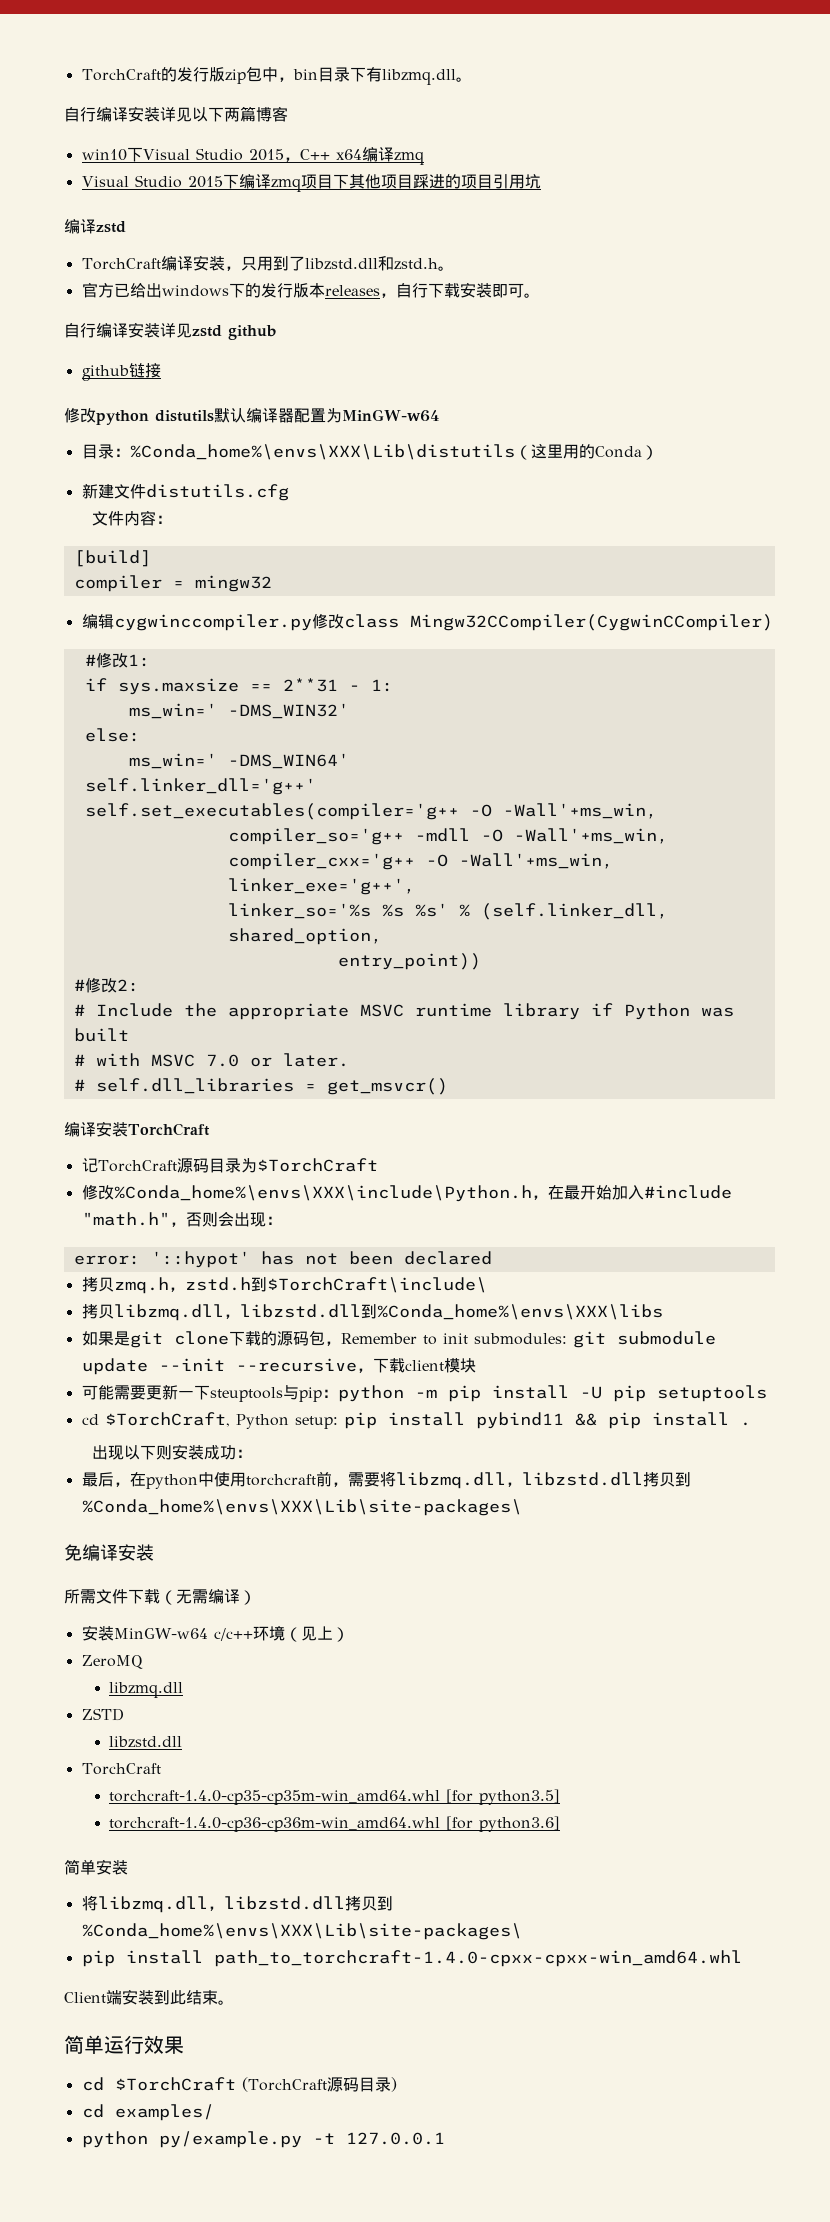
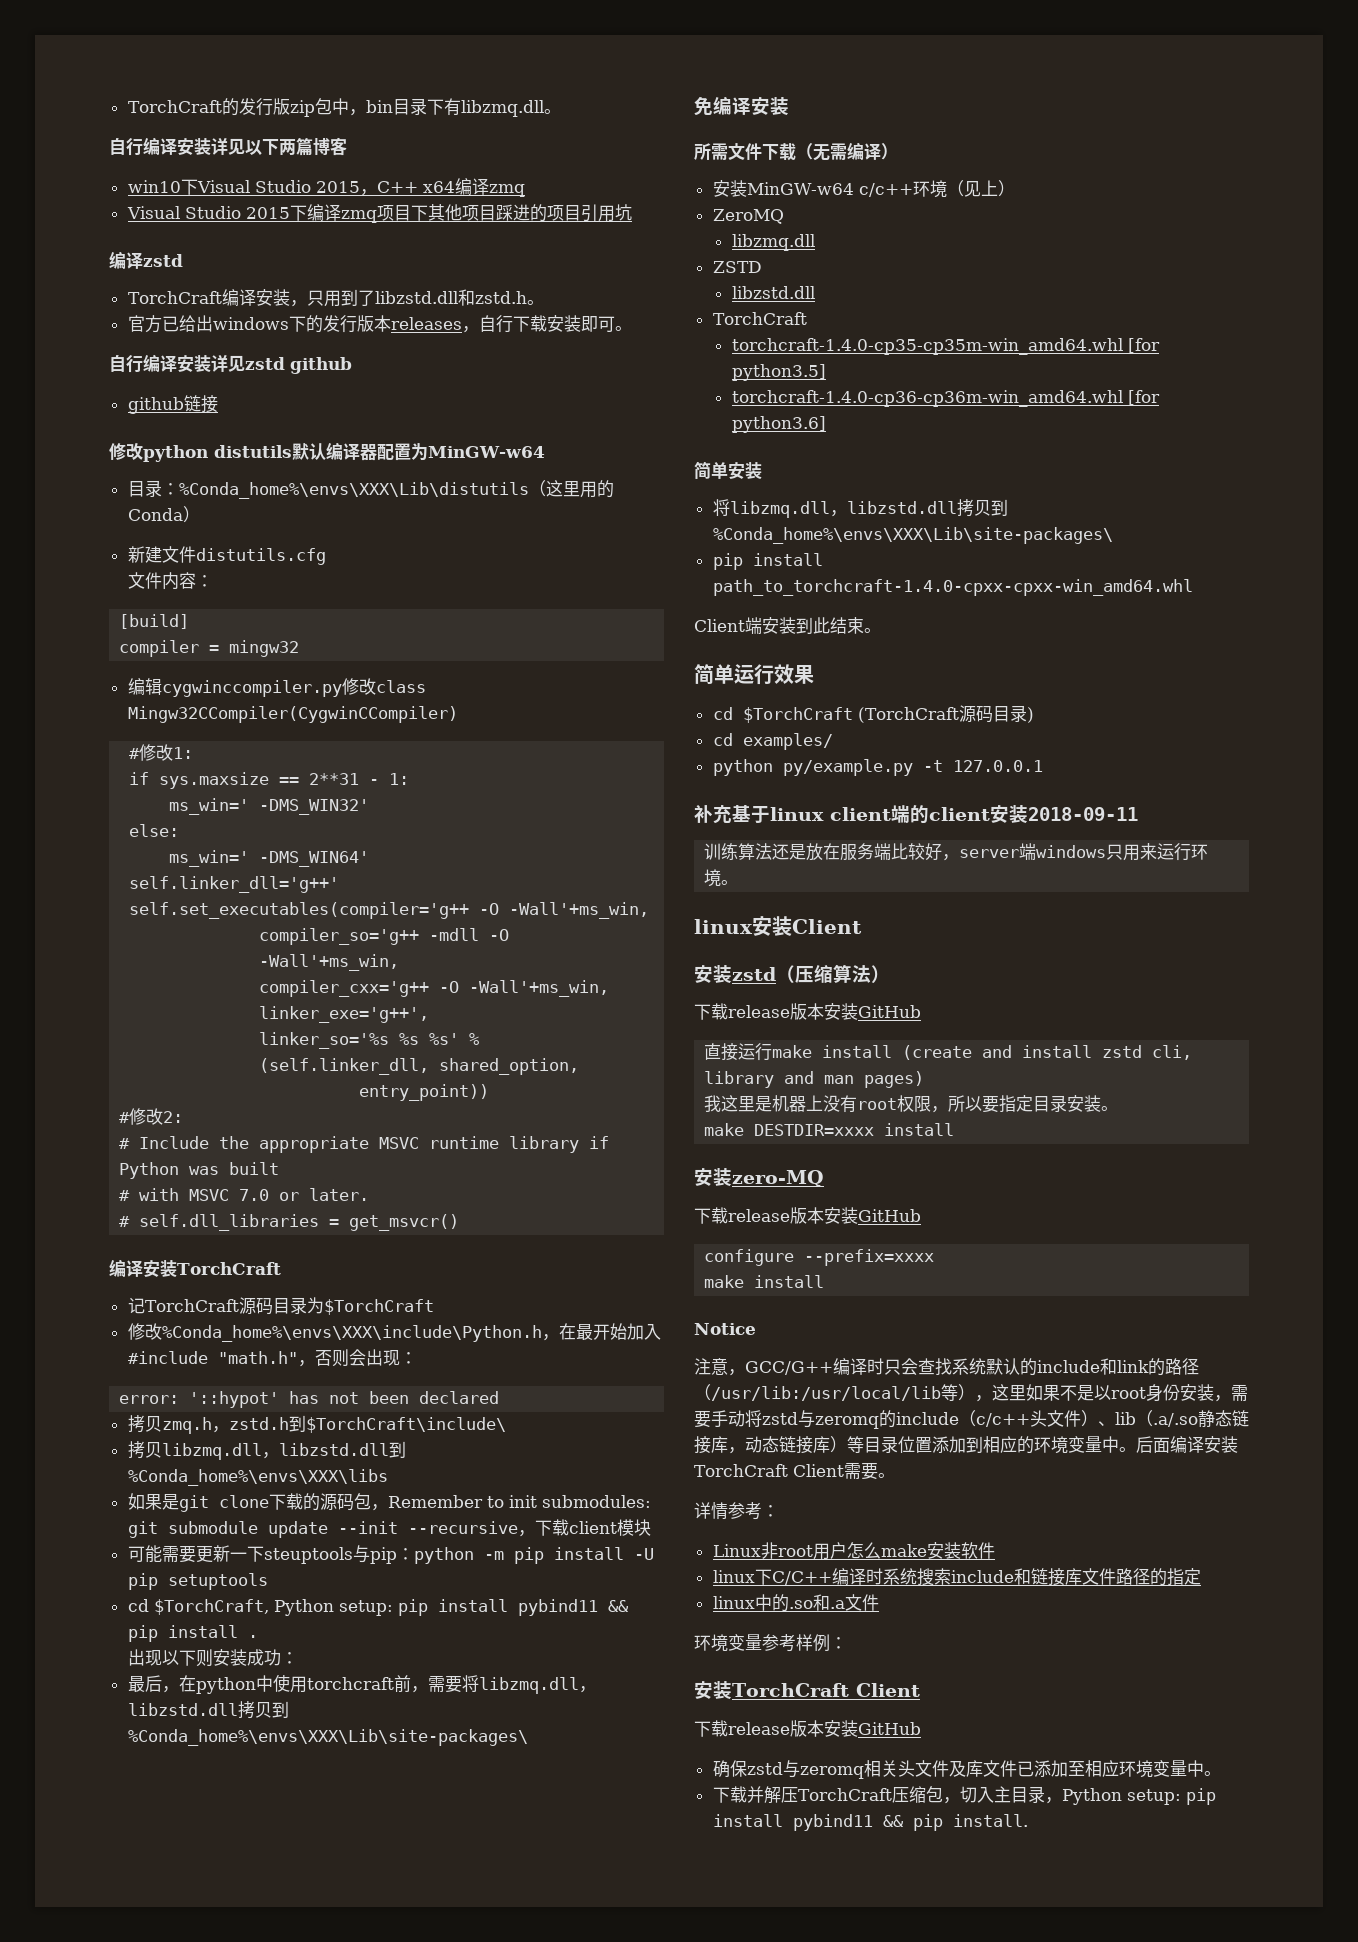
+ 补充基于linux client端的client安装2018-09-11
+ 训练算法还是放在服务端比较好，server端windows只用来运行环境。
+ linux安装Client
+ 安装zstd（压缩算法）
+ 下载release版本安装GitHub
+ 直接运行make install (create and install zstd cli, library and man pages)
+ 我这里是机器上没有root权限，所以要指定目录安装。
+ make DESTDIR=xxxx install
+ 安装zero-MQ
+ 下载release版本安装GitHub
+ configure --prefix=xxxx
+ make install
+ Notice
+ 注意，GCC/G++编译时只会查找系统默认的include和link的路径（/usr/lib:/usr/local/lib等），这里如果不是以root身份安装，需要手动将zstd与zeromq的include（c/c++头文件）、lib（.a/.so静态链接库，动态链接库）等目录位置添加到相应的环境变量中。后面编译安装TorchCraft Client需要。
+ 详情参考：
+ Linux非root用户怎么make安装软件
+ linux下C/C++编译时系统搜索include和链接库文件路径的指定
+ linux中的.so和.a文件
+ 环境变量参考样例：
+ 安装TorchCraft Client
+ 下载release版本安装GitHub
+ 确保zstd与zeromq相关头文件及库文件已添加至相应环境变量中。
+ 下载并解压TorchCraft压缩包，切入主目录，Python setup: pip install pybind11 && pip install.

